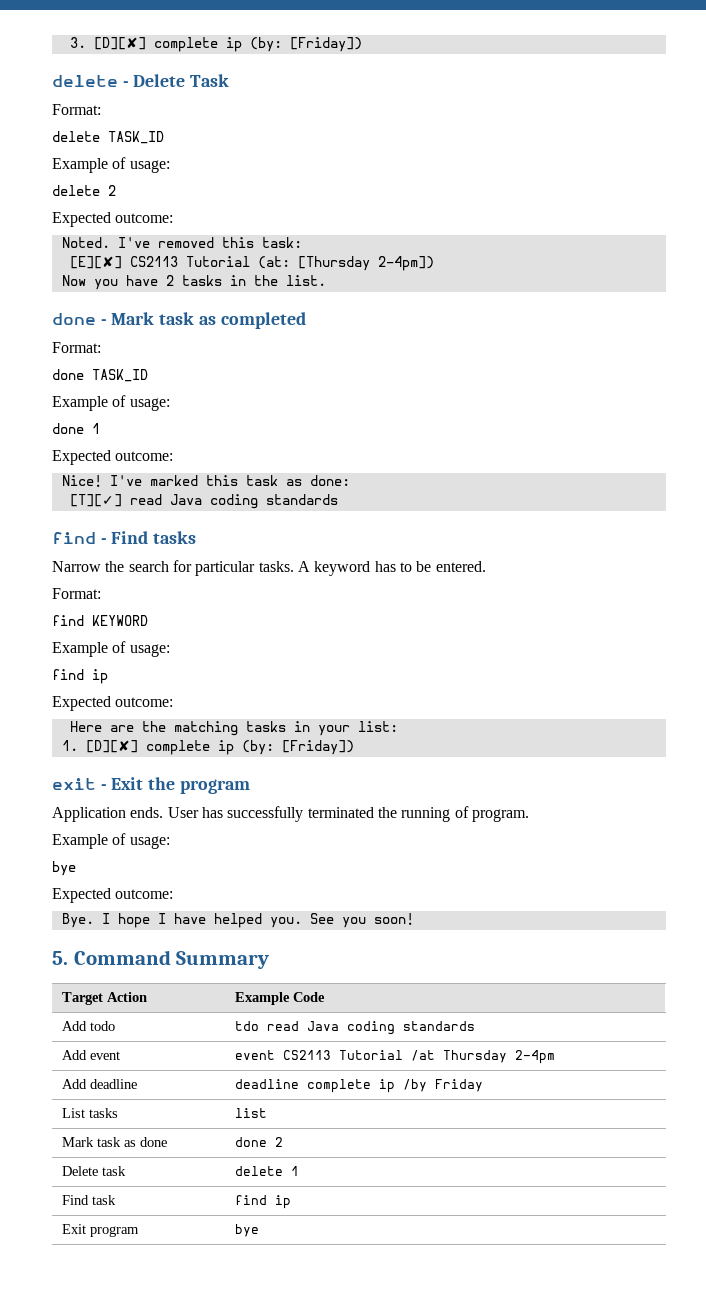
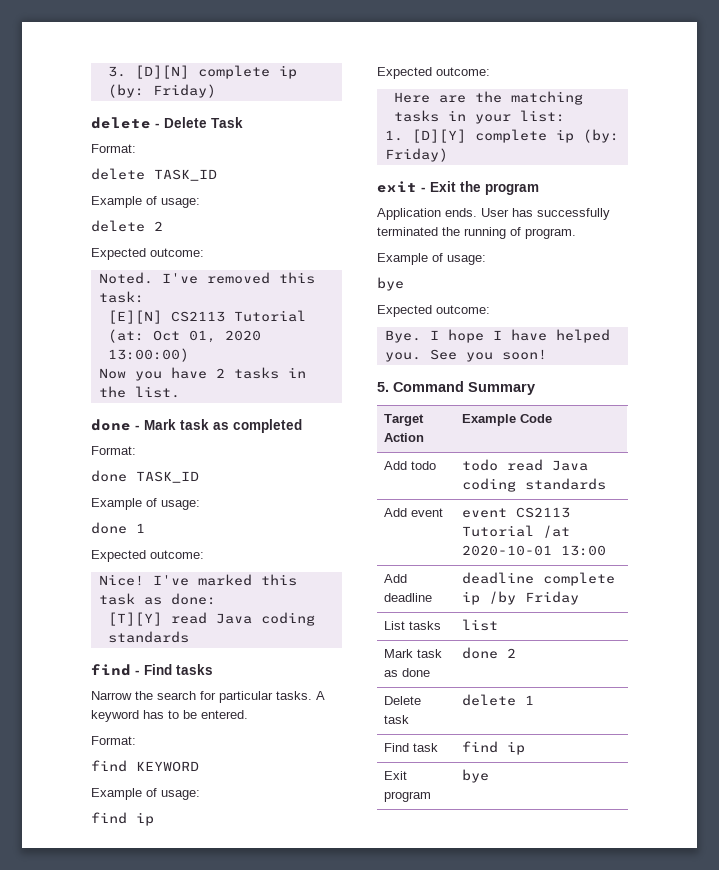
- 3. [D][✘] complete ip (by: [Friday])
+ 3. [D][N] complete ip (by: Friday)
- [E][✘] CS2113 Tutorial (at: [Thursday 2-4pm])
+ [E][N] CS2113 Tutorial (at: Oct 01, 2020 13:00:00)
- [T][✓] read Java coding standards
+ [T][Y] read Java coding standards
- 1. [D][✘] complete ip (by: [Friday])
+ 1. [D][Y] complete ip (by: Friday)
- Add todo | tdo read Java coding standards
+ Add todo | todo read Java coding standards
- Add event | event CS2113 Tutorial /at Thursday 2-4pm
+ Add event | event CS2113 Tutorial /at 2020-10-01 13:00

